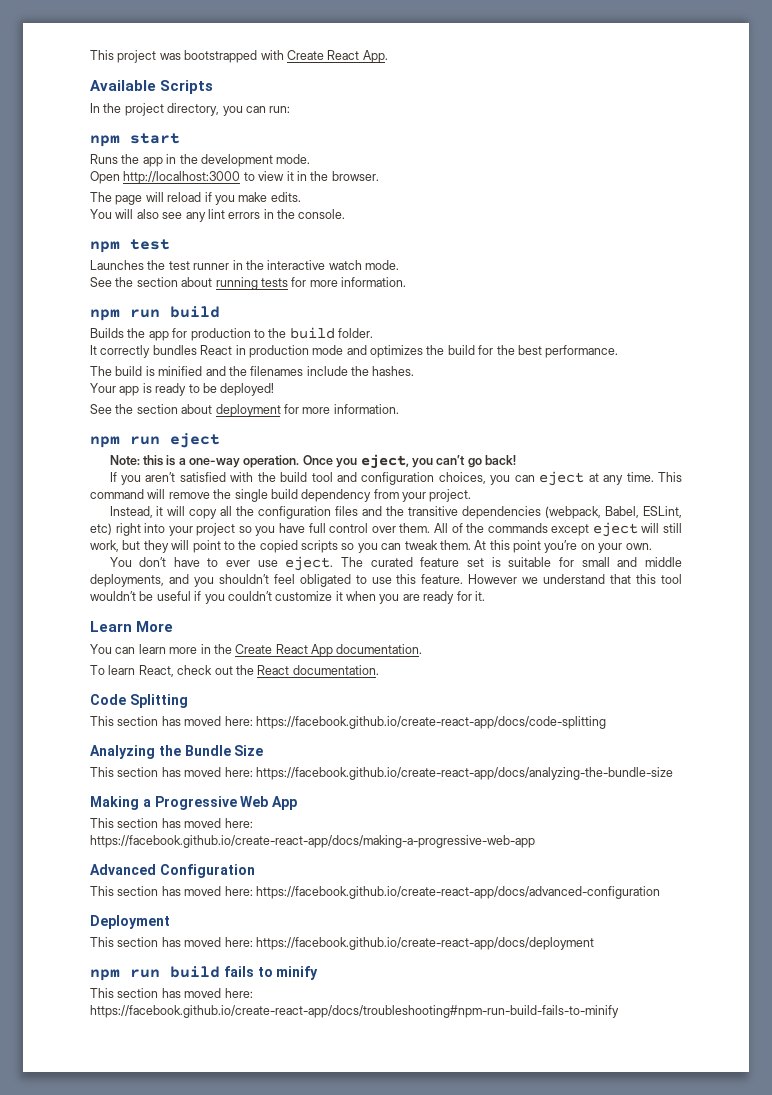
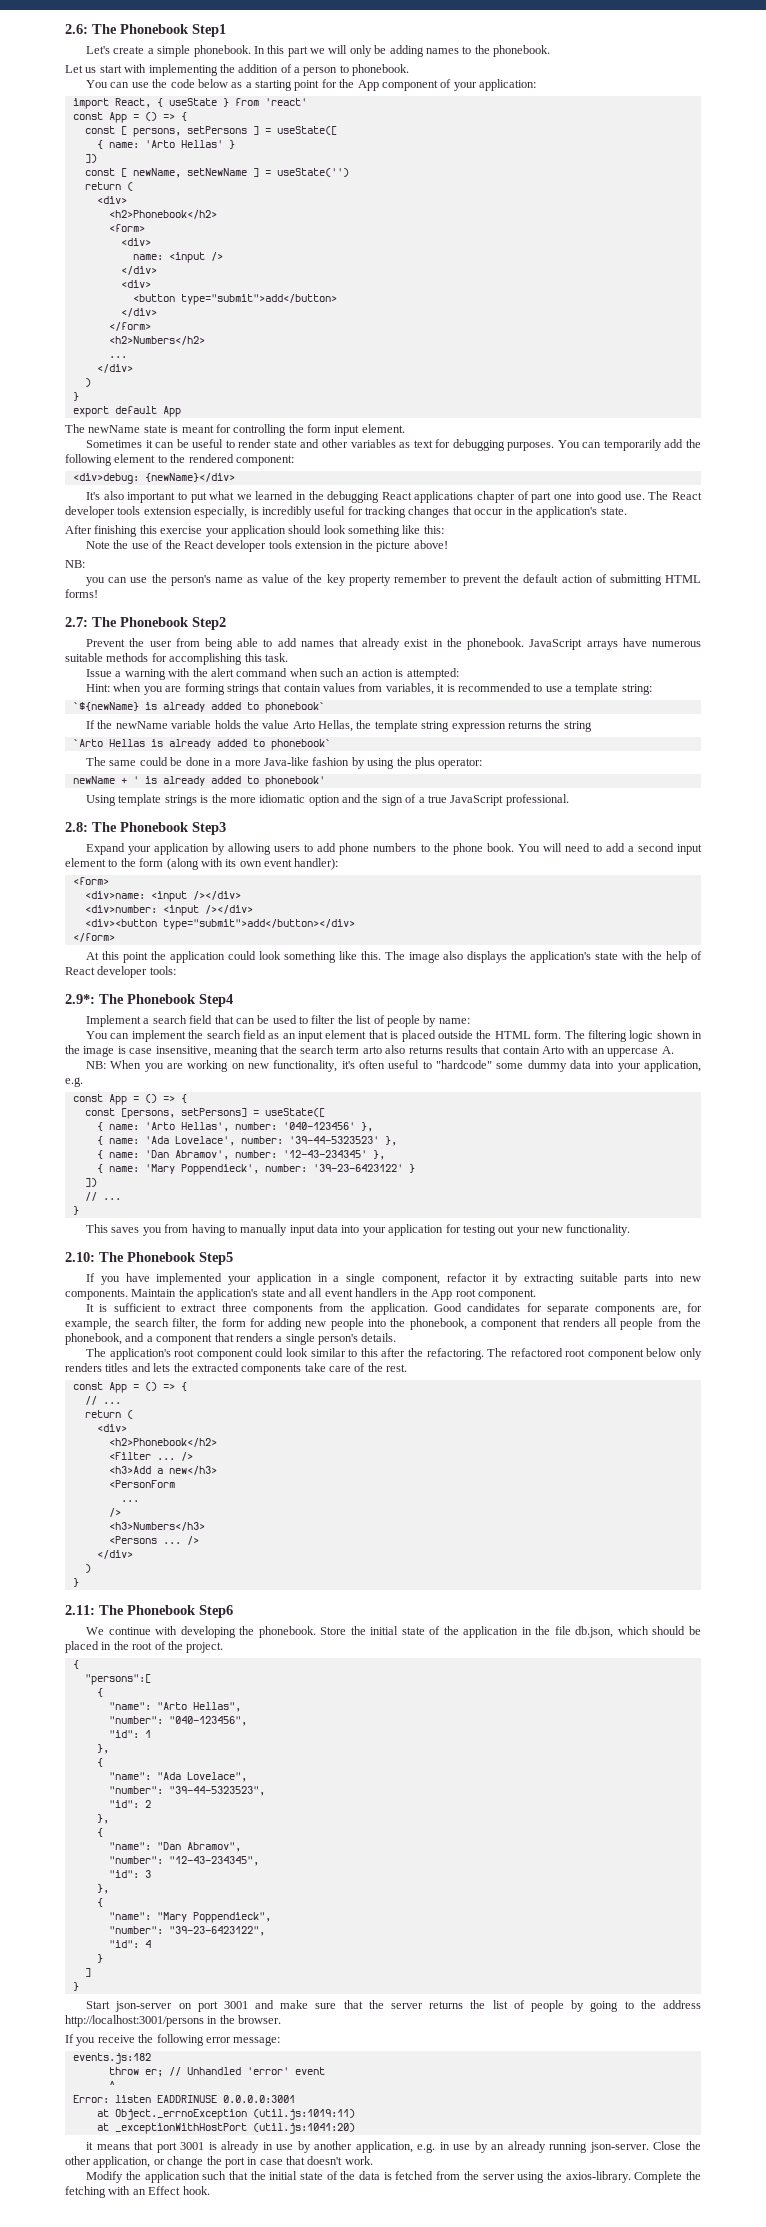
- This project was bootstrapped with Create React App.
- Available Scripts
- In the project directory, you can run:
- npm start
- Runs the app in the development mode.
- Open http://localhost:3000 to view it in the browser.
- The page will reload if you make edits.
- You will also see any lint errors in the console.
- npm test
- Launches the test runner in the interactive watch mode.
- See the section about running tests for more information.
- npm run build
- Builds the app for production to the build folder.
- It correctly bundles React in production mode and optimizes the build for the best performance.
- The build is minified and the filenames include the hashes.
- Your app is ready to be deployed!
- See the section about deployment for more information.
- npm run eject
- Note: this is a one-way operation. Once you eject, you can’t go back!
- If you aren’t satisfied with the build tool and configuration choices, you can eject at any time. This command will remove the single build dependency from your project.
- Instead, it will copy all the configuration files and the transitive dependencies (webpack, Babel, ESLint, etc) right into your project so you have full control over them. All of the commands except eject will still work, but they will point to the copied scripts so you can tweak them. At this point you’re on your own.
- You don’t have to ever use eject. The curated feature set is suitable for small and middle deployments, and you shouldn’t feel obligated to use this feature. However we understand that this tool wouldn’t be useful if you couldn’t customize it when you are ready for it.
- Learn More
- You can learn more in the Create React App documentation.
- To learn React, check out the React documentation.
- Code Splitting
- This section has moved here: https://facebook.github.io/create-react-app/docs/code-splitting
- Analyzing the Bundle Size
- This section has moved here: https://facebook.github.io/create-react-app/docs/analyzing-the-bundle-size
- Making a Progressive Web App
- This section has moved here: https://facebook.github.io/create-react-app/docs/making-a-progressive-web-app
- Advanced Configuration
- This section has moved here: https://facebook.github.io/create-react-app/docs/advanced-configuration
- Deployment
- This section has moved here: https://facebook.github.io/create-react-app/docs/deployment
- npm run build fails to minify
- This section has moved here: https://facebook.github.io/create-react-app/docs/troubleshooting#npm-run-build-fails-to-minify
+ 2.6: The Phonebook Step1
+ Let's create a simple phonebook. In this part we will only be adding names to the phonebook.
+ Let us start with implementing the addition of a person to phonebook.
+ You can use the code below as a starting point for the App component of your application:
+ import React, { useState } from 'react'
+ const App = () => {
+ const [ persons, setPersons ] = useState([
+ { name: 'Arto Hellas' }
+ ])
+ const [ newName, setNewName ] = useState('')
+ return (
+ <div>
+ <h2>Phonebook</h2>
+ <form>
+ <div>
+ name: <input />
+ </div>
+ <div>
+ <button type="submit">add</button>
+ </div>
+ </form>
+ <h2>Numbers</h2>
+ ...
+ </div>
+ )
+ }
+ export default App
+ The newName state is meant for controlling the form input element.
+ Sometimes it can be useful to render state and other variables as text for debugging purposes. You can temporarily add the following element to the rendered component:
+ <div>debug: {newName}</div>
+ It's also important to put what we learned in the debugging React applications chapter of part one into good use. The React developer tools extension especially, is incredibly useful for tracking changes that occur in the application's state.
+ After finishing this exercise your application should look something like this:
+ Note the use of the React developer tools extension in the picture above!
+ NB:
+ you can use the person's name as value of the key property remember to prevent the default action of submitting HTML forms!
+ 2.7: The Phonebook Step2
+ Prevent the user from being able to add names that already exist in the phonebook. JavaScript arrays have numerous suitable methods for accomplishing this task.
+ Issue a warning with the alert command when such an action is attempted:
+ Hint: when you are forming strings that contain values from variables, it is recommended to use a template string:
+ `${newName} is already added to phonebook`
+ If the newName variable holds the value Arto Hellas, the template string expression returns the string
+ `Arto Hellas is already added to phonebook`
+ The same could be done in a more Java-like fashion by using the plus operator:
+ newName + ' is already added to phonebook'
+ Using template strings is the more idiomatic option and the sign of a true JavaScript professional.
+ 2.8: The Phonebook Step3
+ Expand your application by allowing users to add phone numbers to the phone book. You will need to add a second input element to the form (along with its own event handler):
+ <form>
+ <div>name: <input /></div>
+ <div>number: <input /></div>
+ <div><button type="submit">add</button></div>
+ </form>
+ At this point the application could look something like this. The image also displays the application's state with the help of React developer tools:
+ 2.9*: The Phonebook Step4
+ Implement a search field that can be used to filter the list of people by name:
+ You can implement the search field as an input element that is placed outside the HTML form. The filtering logic shown in the image is case insensitive, meaning that the search term arto also returns results that contain Arto with an uppercase A.
+ NB: When you are working on new functionality, it's often useful to "hardcode" some dummy data into your application, e.g.
+ const App = () => {
+ const [persons, setPersons] = useState([
+ { name: 'Arto Hellas', number: '040-123456' },
+ { name: 'Ada Lovelace', number: '39-44-5323523' },
+ { name: 'Dan Abramov', number: '12-43-234345' },
+ { name: 'Mary Poppendieck', number: '39-23-6423122' }
+ ])
+ // ...
+ }
+ This saves you from having to manually input data into your application for testing out your new functionality.
+ 2.10: The Phonebook Step5
+ If you have implemented your application in a single component, refactor it by extracting suitable parts into new components. Maintain the application's state and all event handlers in the App root component.
+ It is sufficient to extract three components from the application. Good candidates for separate components are, for example, the search filter, the form for adding new people into the phonebook, a component that renders all people from the phonebook, and a component that renders a single person's details.
+ The application's root component could look similar to this after the refactoring. The refactored root component below only renders titles and lets the extracted components take care of the rest.
+ const App = () => {
+ // ...
+ return (
+ <div>
+ <h2>Phonebook</h2>
+ <Filter ... />
+ <h3>Add a new</h3>
+ <PersonForm
+ ...
+ />
+ <h3>Numbers</h3>
+ <Persons ... />
+ </div>
+ )
+ }
+ 2.11: The Phonebook Step6
+ We continue with developing the phonebook. Store the initial state of the application in the file db.json, which should be placed in the root of the project.
+ {
+ "persons":[
+ {
+ "name": "Arto Hellas",
+ "number": "040-123456",
+ "id": 1
+ },
+ {
+ "name": "Ada Lovelace",
+ "number": "39-44-5323523",
+ "id": 2
+ },
+ {
+ "name": "Dan Abramov",
+ "number": "12-43-234345",
+ "id": 3
+ },
+ {
+ "name": "Mary Poppendieck",
+ "number": "39-23-6423122",
+ "id": 4
+ }
+ ]
+ }
+ Start json-server on port 3001 and make sure that the server returns the list of people by going to the address http://localhost:3001/persons in the browser.
+ If you receive the following error message:
+ events.js:182
+ throw er; // Unhandled 'error' event
+ ^
+ Error: listen EADDRINUSE 0.0.0.0:3001
+ at Object._errnoException (util.js:1019:11)
+ at _exceptionWithHostPort (util.js:1041:20)
+ it means that port 3001 is already in use by another application, e.g. in use by an already running json-server. Close the other application, or change the port in case that doesn't work.
+ Modify the application such that the initial state of the data is fetched from the server using the axios-library. Complete the fetching with an Effect hook.

